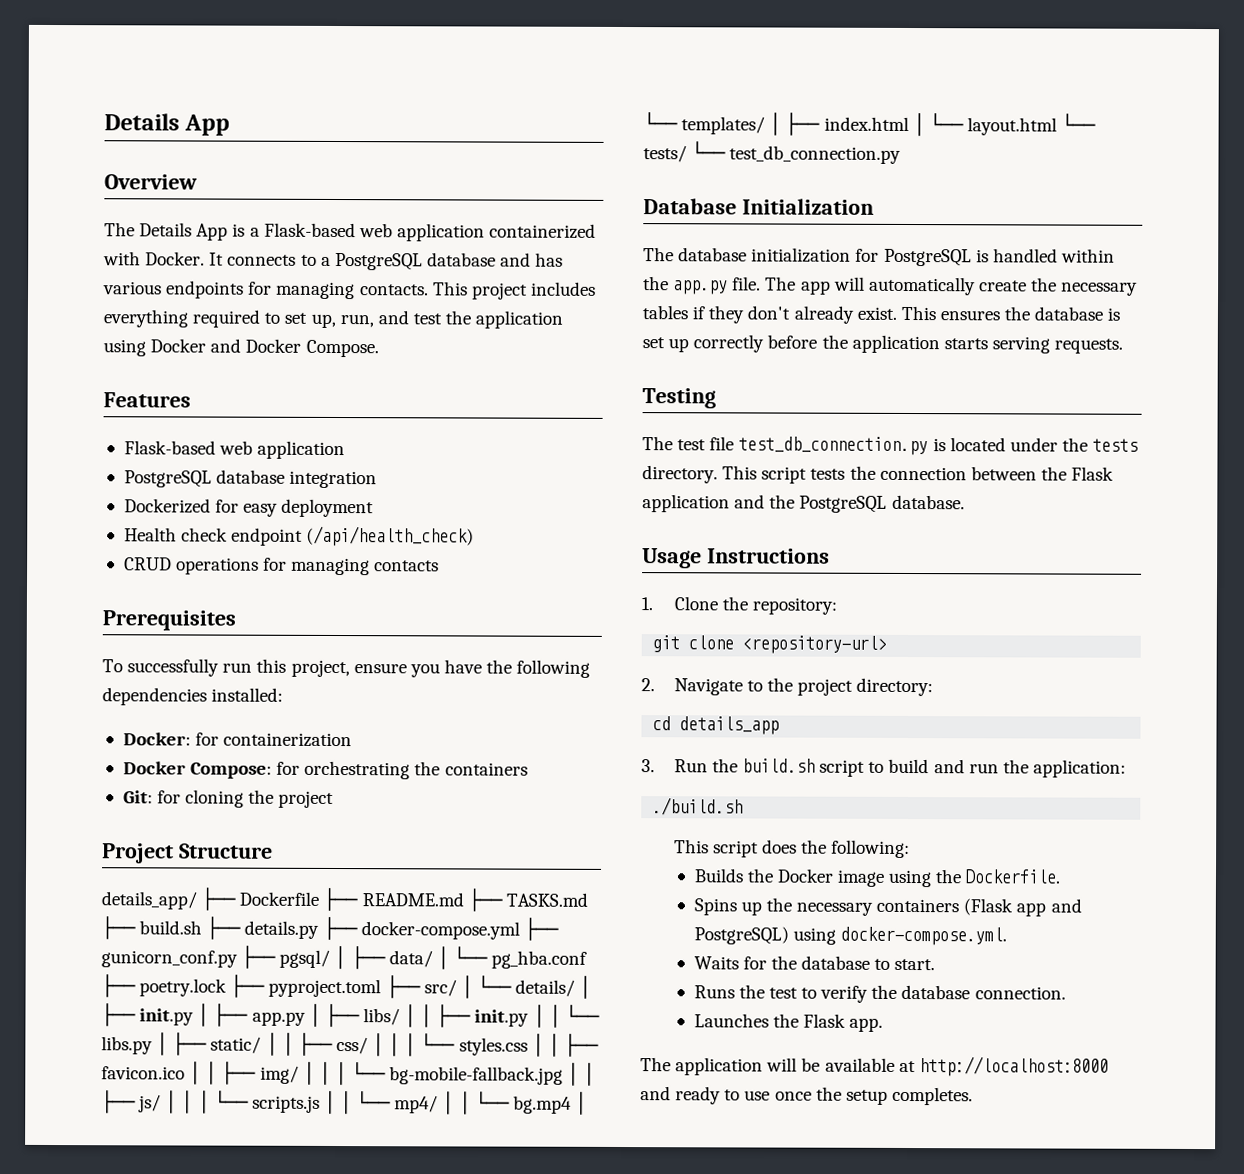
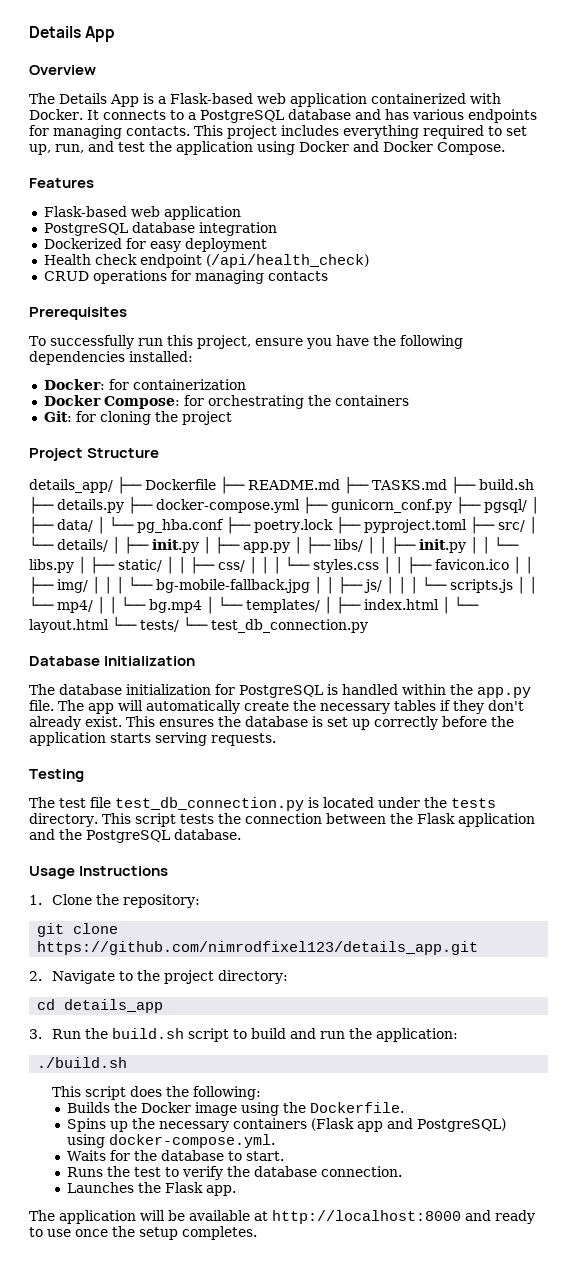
- git clone <repository-url>
+ git clone https://github.com/nimrodfixel123/details_app.git

